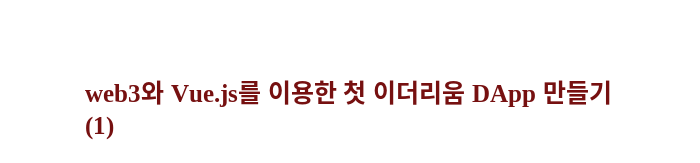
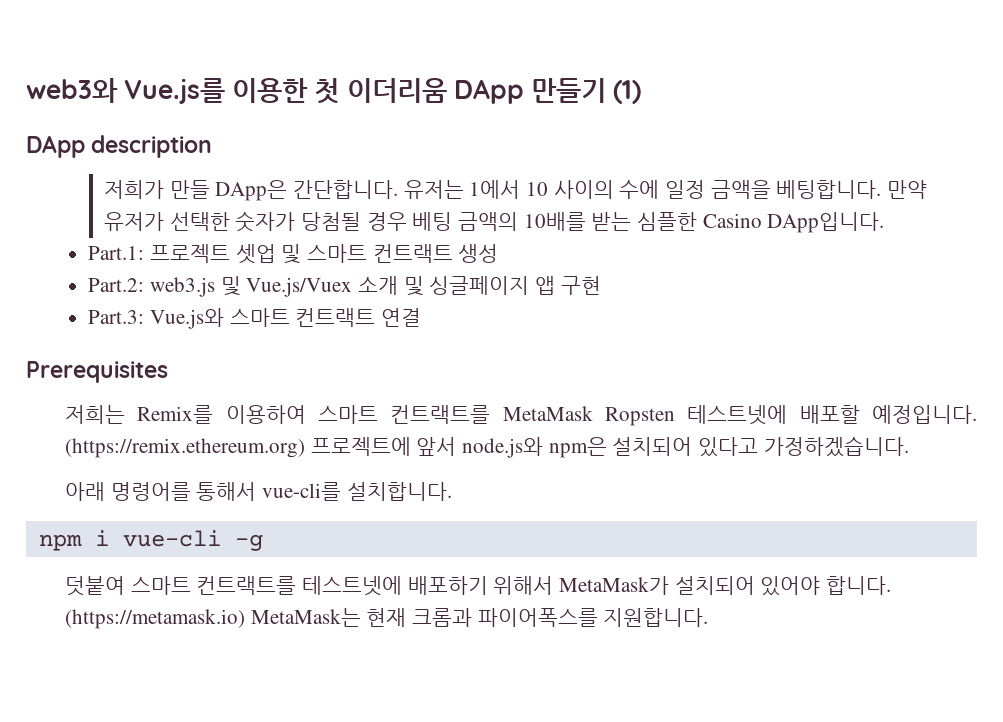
+ DApp description
+ 저희가 만들 DApp은 간단합니다. 유저는 1에서 10 사이의 수에 일정 금액을 베팅합니다. 만약 유저가 선택한 숫자가 당첨될 경우 베팅 금액의 10배를 받는 심플한 Casino DApp입니다.
+ Part.1: 프로젝트 셋업 및 스마트 컨트랙트 생성
+ Part.2: web3.js 및 Vue.js/Vuex 소개 및 싱글페이지 앱 구현
+ Part.3: Vue.js와 스마트 컨트랙트 연결
+ Prerequisites
+ 저희는 Remix를 이용하여 스마트 컨트랙트를 MetaMask Ropsten 테스트넷에 배포할 예정입니다. (https://remix.ethereum.org) 프로젝트에 앞서 node.js와 npm은 설치되어 있다고 가정하겠습니다.
+ 아래 명령어를 통해서 vue-cli를 설치합니다.
+ npm i vue-cli -g
+ 덧붙여 스마트 컨트랙트를 테스트넷에 배포하기 위해서 MetaMask가 설치되어 있어야 합니다. (https://metamask.io) MetaMask는 현재 크롬과 파이어폭스를 지원합니다.

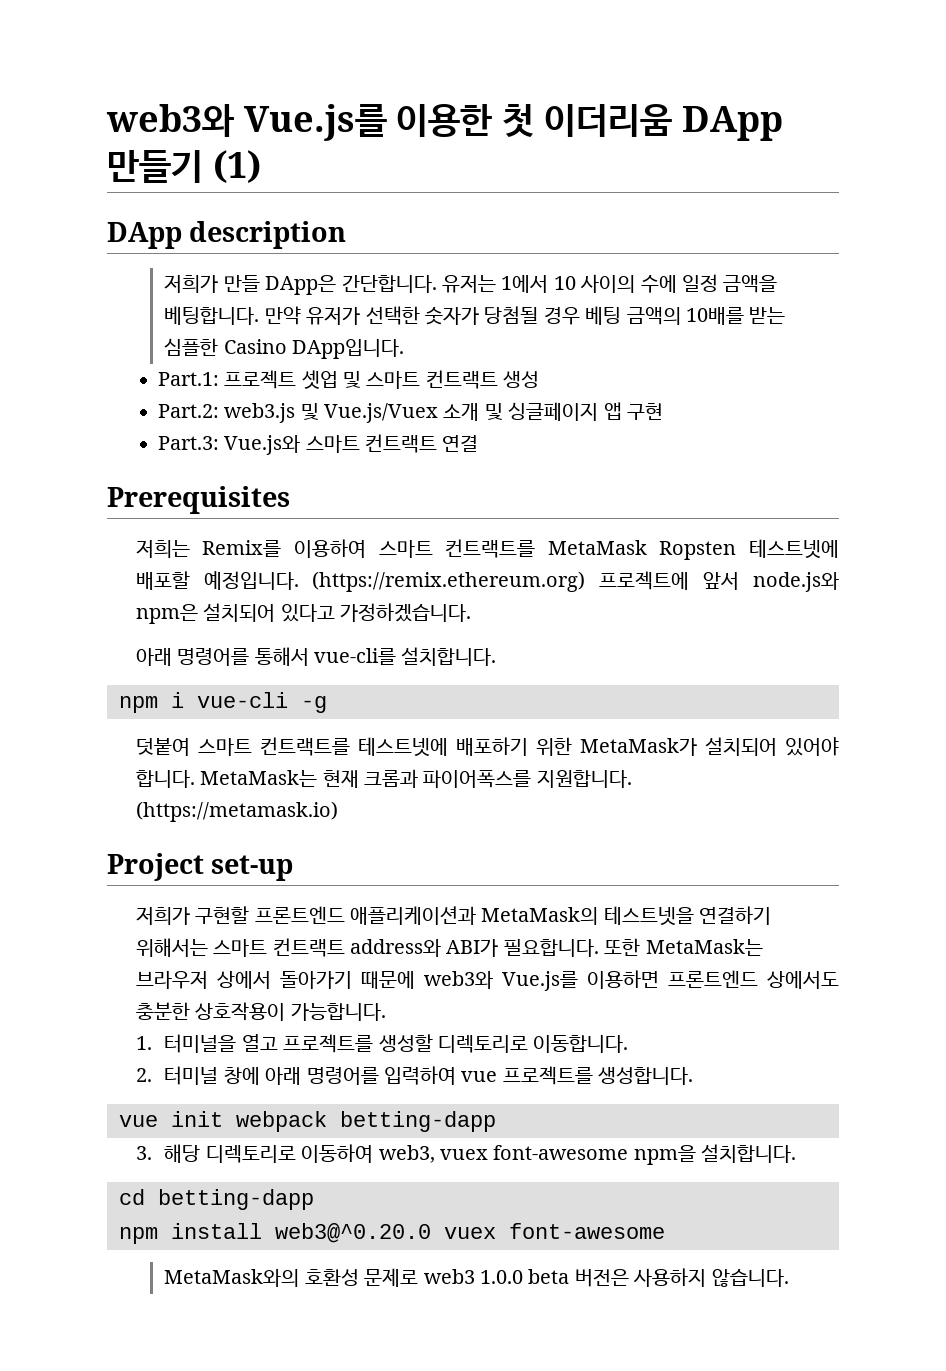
- 덧붙여 스마트 컨트랙트를 테스트넷에 배포하기 위해서 MetaMask가 설치되어 있어야 합니다.
+ 덧붙여 스마트 컨트랙트를 테스트넷에 배포하기 위한 MetaMask가 설치되어 있어야 합니다.
- (https://metamask.io) MetaMask는 현재 크롬과 파이어폭스를 지원합니다.
+ MetaMask는 현재 크롬과 파이어폭스를 지원합니다.
+ (https://metamask.io)
+ Project set-up
+ 저희가 구현할 프론트엔드 애플리케이션과 MetaMask의 테스트넷을 연결하기 위해서는 스마트 컨트랙트 address와 ABI가 필요합니다. 또한 MetaMask는 브라우저 상에서 돌아가기 때문에 web3와 Vue.js를 이용하면 프론트엔드 상에서도 충분한 상호작용이 가능합니다.
+ 1. 터미널을 열고 프로젝트를 생성할 디렉토리로 이동합니다.
+ 2. 터미널 창에 아래 명령어를 입력하여 vue 프로젝트를 생성합니다.
+ vue init webpack betting-dapp
+ 3. 해당 디렉토리로 이동하여 web3, vuex font-awesome npm을 설치합니다.
+ cd betting-dapp
+ npm install web3@^0.20.0 vuex font-awesome
+ MetaMask와의 호환성 문제로 web3 1.0.0 beta 버전은 사용하지 않습니다.

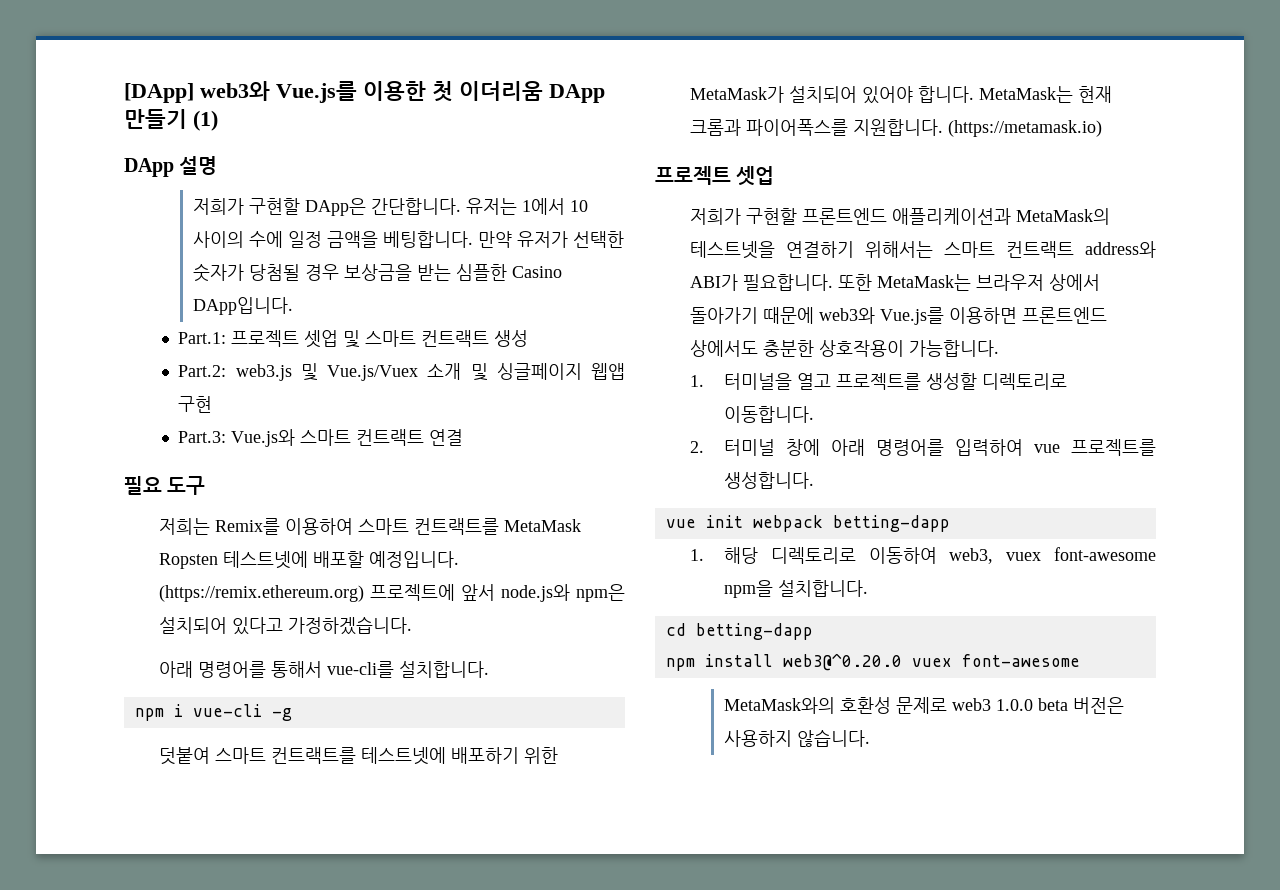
- web3와 Vue.js를 이용한 첫 이더리움 DApp 만들기 (1)
+ [DApp] web3와 Vue.js를 이용한 첫 이더리움 DApp 만들기 (1)
- DApp description
- 저희가 만들 DApp은 간단합니다.
+ DApp 설명
+ 저희가 구현할 DApp은 간단합니다.
- 만약 유저가 선택한 숫자가 당첨될 경우 베팅 금액의 10배를 받는 심플한 Casino DApp입니다.
+ 만약 유저가 선택한 숫자가 당첨될 경우 보상금을 받는 심플한 Casino DApp입니다.
- Part.2: web3.js 및 Vue.js/Vuex 소개 및 싱글페이지 앱 구현
+ Part.2: web3.js 및 Vue.js/Vuex 소개 및 싱글페이지 웹앱 구현
- Prerequisites
+ 필요 도구
  (https://metamask.io)
- Project set-up
+ 프로젝트 셋업
- 3. 해당 디렉토리로 이동하여 web3, vuex font-awesome npm을 설치합니다.
+ 1. 해당 디렉토리로 이동하여 web3, vuex font-awesome npm을 설치합니다.

